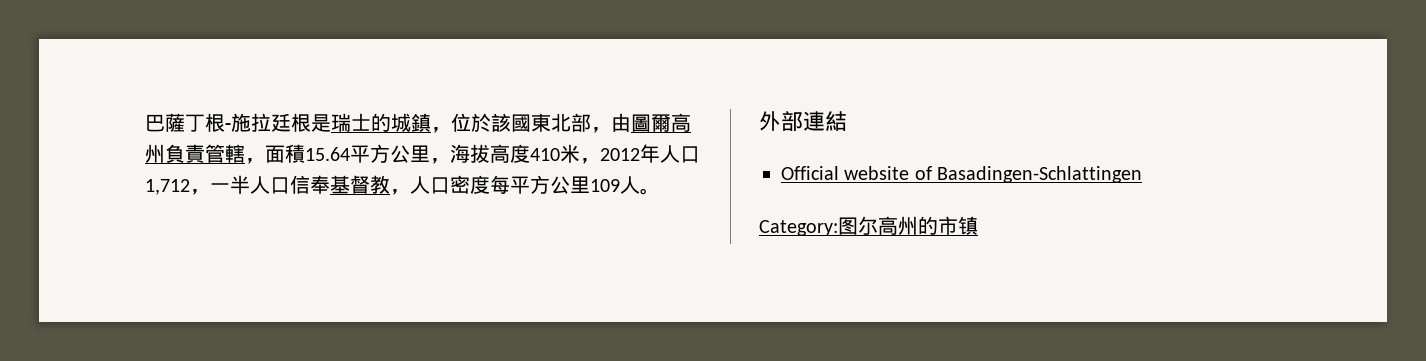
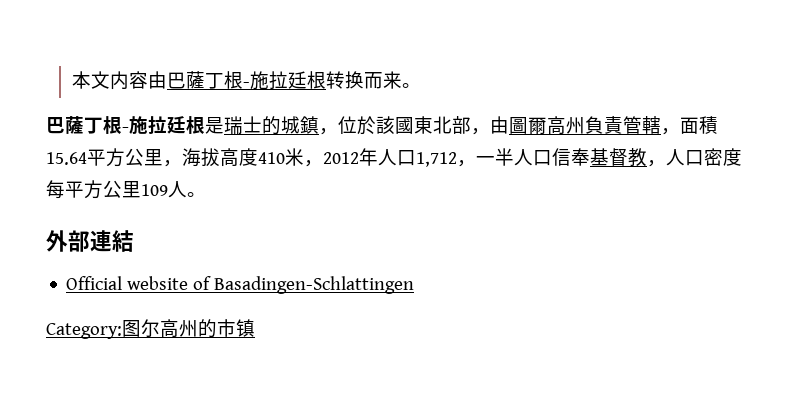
+ 本文内容由巴薩丁根-施拉廷根转换而来。

